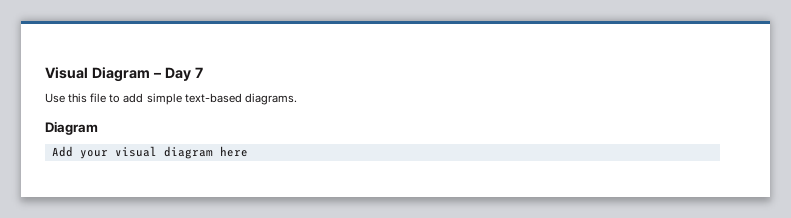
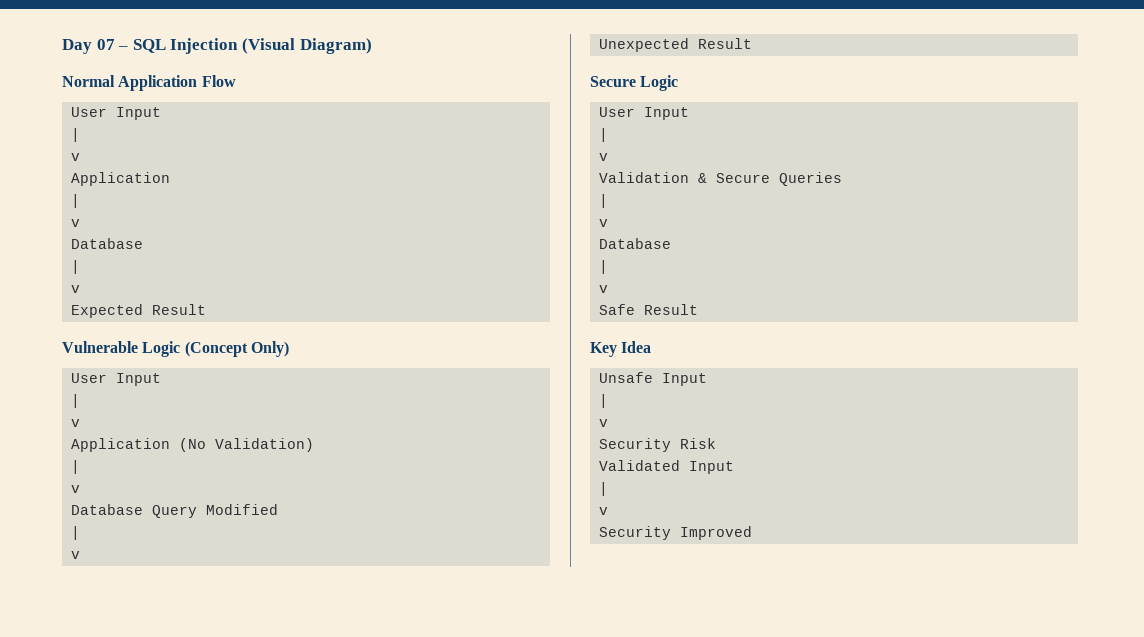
- Visual Diagram – Day 7
- Use this file to add simple text-based diagrams.
- Diagram
- Add your visual diagram here
+ Day 07 – SQL Injection (Visual Diagram)
+ Normal Application Flow
+ User Input
+ |
+ v
+ Application
+ |
+ v
+ Database
+ |
+ v
+ Expected Result
+ Vulnerable Logic (Concept Only)
+ User Input
+ |
+ v
+ Application (No Validation)
+ |
+ v
+ Database Query Modified
+ |
+ v
+ Unexpected Result
+ Secure Logic
+ User Input
+ |
+ v
+ Validation & Secure Queries
+ |
+ v
+ Database
+ |
+ v
+ Safe Result
+ Key Idea
+ Unsafe Input
+ |
+ v
+ Security Risk
+ Validated Input
+ |
+ v
+ Security Improved

